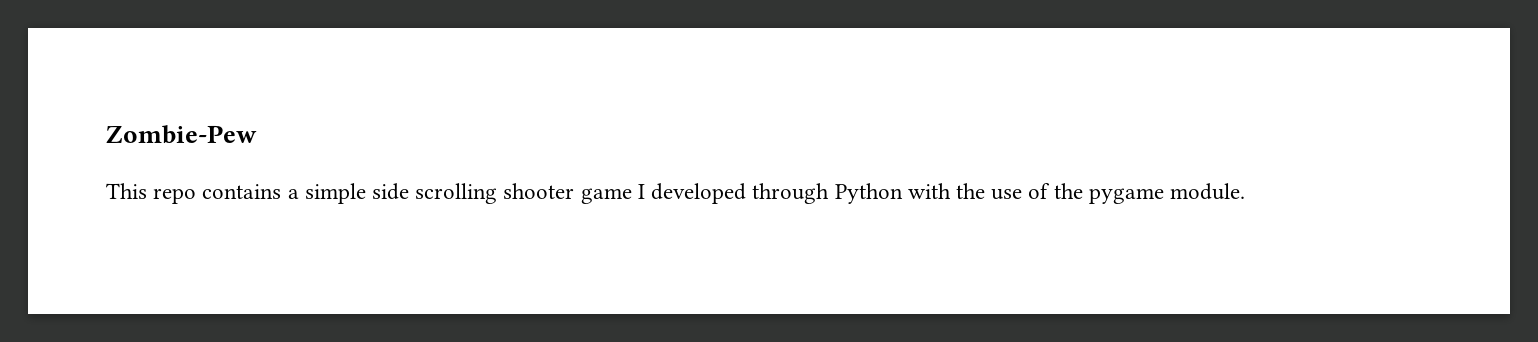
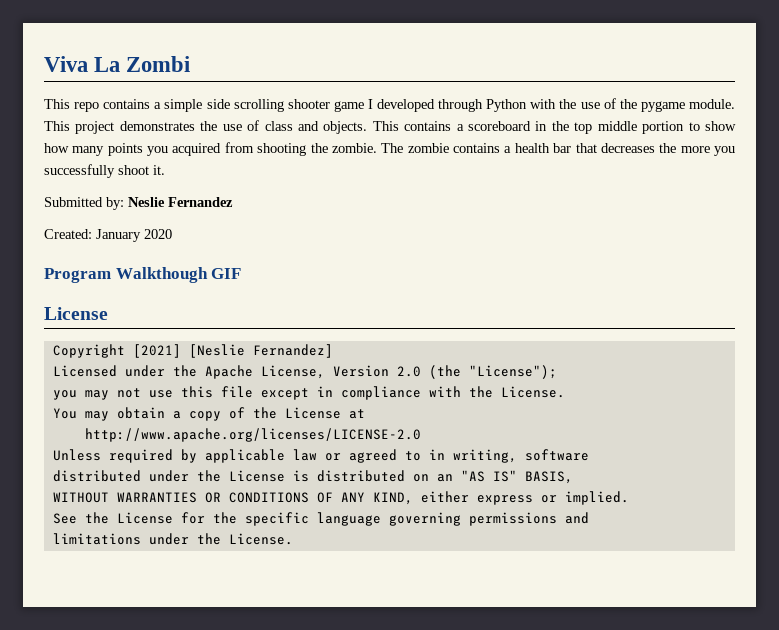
- Zombie-Pew
+ Viva La Zombi
+ This project demonstrates the use of class and objects. This contains a scoreboard in the top middle portion to show how many points you acquired from shooting the zombie. The zombie contains a health bar that decreases the more you successfully shoot it.
+ Submitted by: Neslie Fernandez
+ Created: January 2020
+ Program Walkthough GIF
+ License
+ Copyright [2021] [Neslie Fernandez]
+ Licensed under the Apache License, Version 2.0 (the "License");
+ you may not use this file except in compliance with the License.
+ You may obtain a copy of the License at
+ http://www.apache.org/licenses/LICENSE-2.0
+ Unless required by applicable law or agreed to in writing, software
+ distributed under the License is distributed on an "AS IS" BASIS,
+ WITHOUT WARRANTIES OR CONDITIONS OF ANY KIND, either express or implied.
+ See the License for the specific language governing permissions and
+ limitations under the License.

